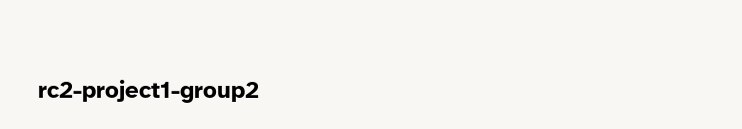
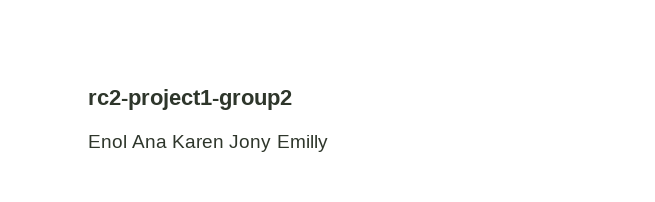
+ Enol Ana Karen Jony Emilly

